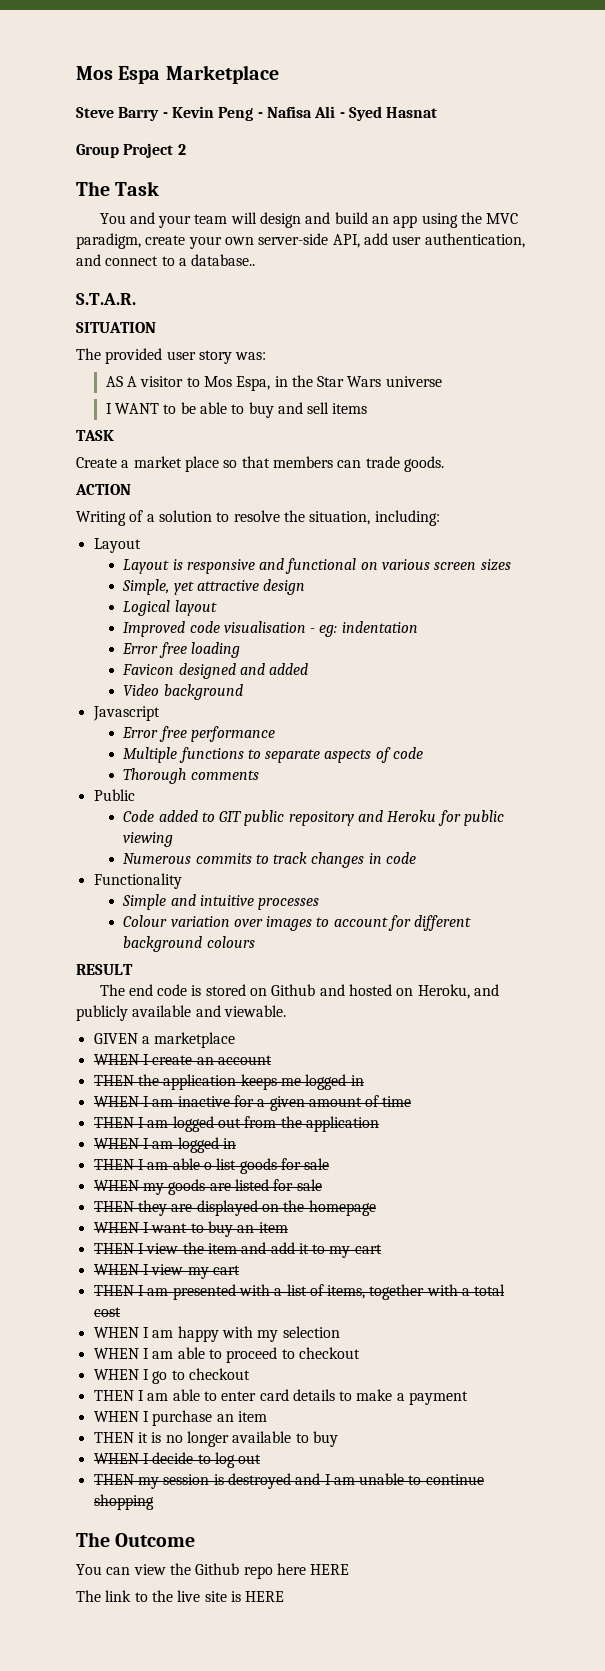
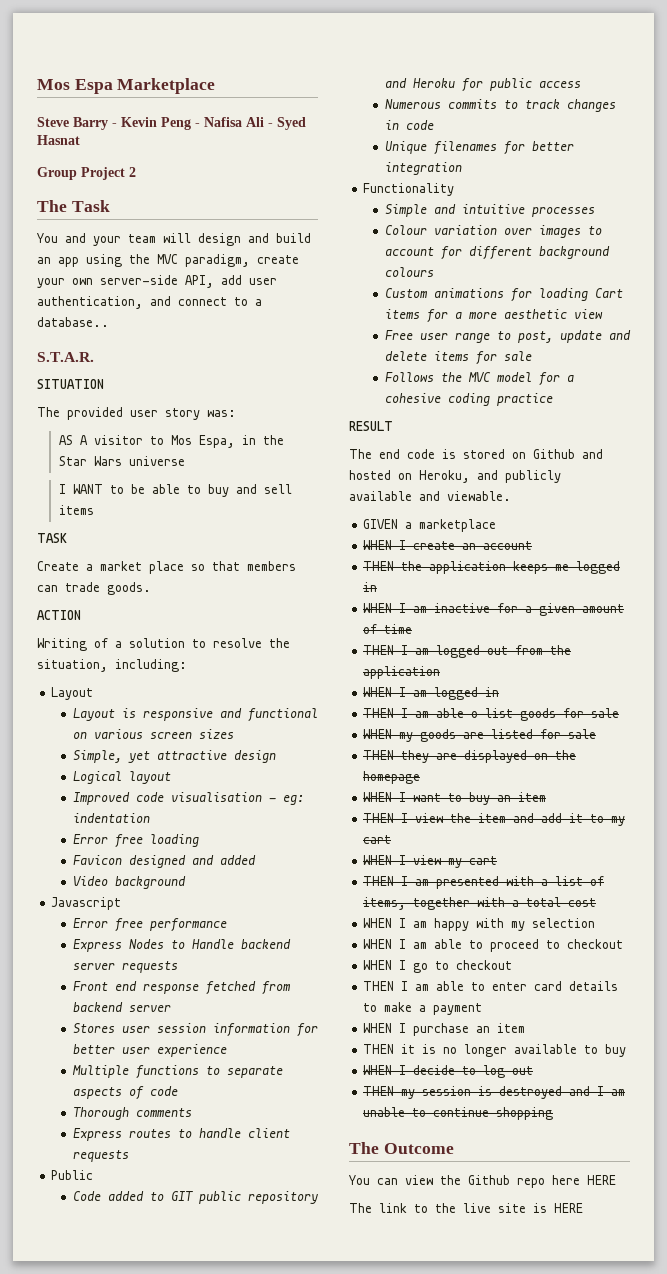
+ Express Nodes to Handle backend server requests
+ Front end response fetched from backend server
+ Stores user session information for better user experience
+ Express routes to handle client requests
- Code added to GIT public repository and Heroku for public viewing
+ Code added to GIT public repository and Heroku for public access
+ Unique filenames for better integration
+ Custom animations for loading Cart items for a more aesthetic view
+ Free user range to post, update and delete items for sale
+ Follows the MVC model for a cohesive coding practice

